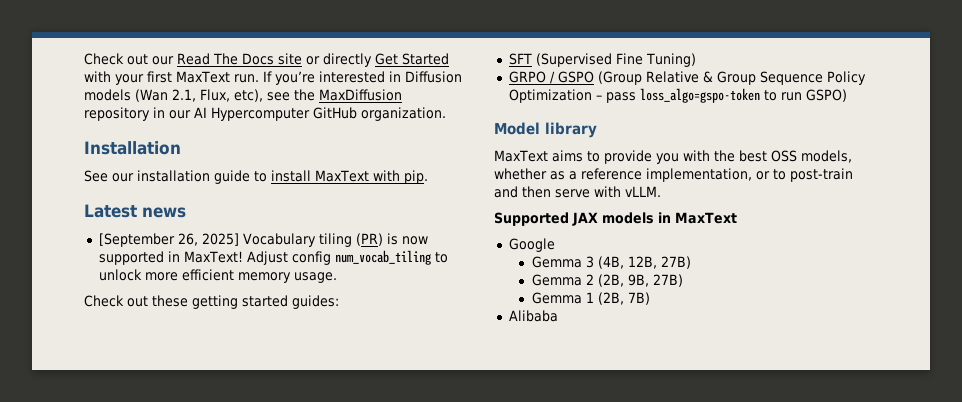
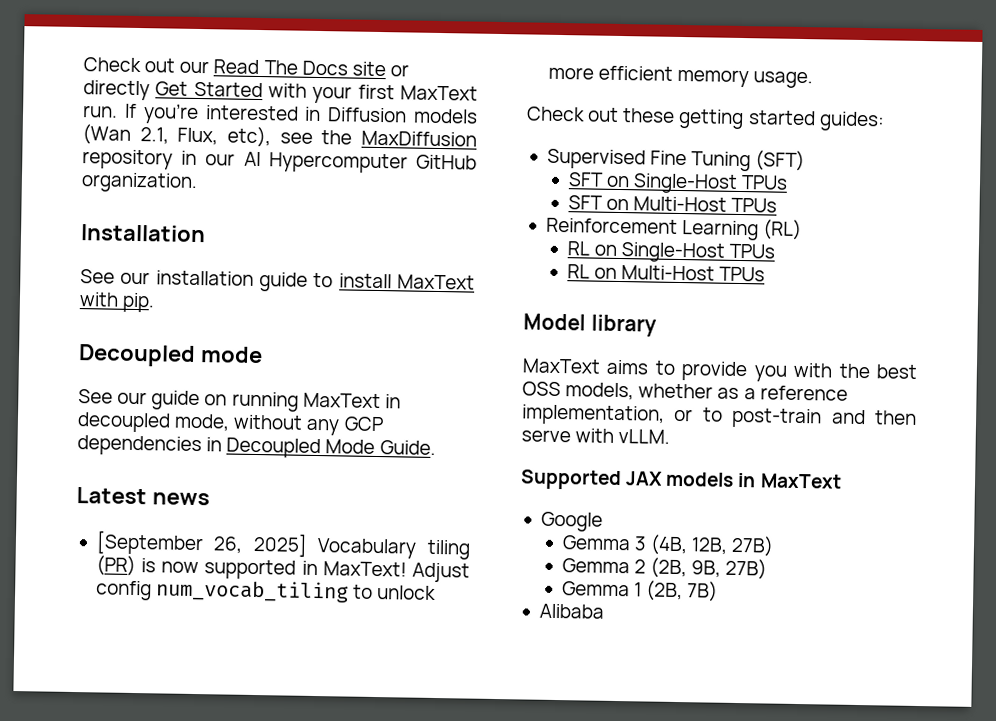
+ Decoupled mode
+ See our guide on running MaxText in decoupled mode, without any GCP dependencies in Decoupled Mode Guide.
- SFT (Supervised Fine Tuning)
- GRPO / GSPO (Group Relative & Group Sequence Policy Optimization – pass loss_algo=gspo-token to run GSPO)
+ Supervised Fine Tuning (SFT)
+ SFT on Single-Host TPUs
+ SFT on Multi-Host TPUs
+ Reinforcement Learning (RL)
+ RL on Single-Host TPUs
+ RL on Multi-Host TPUs

